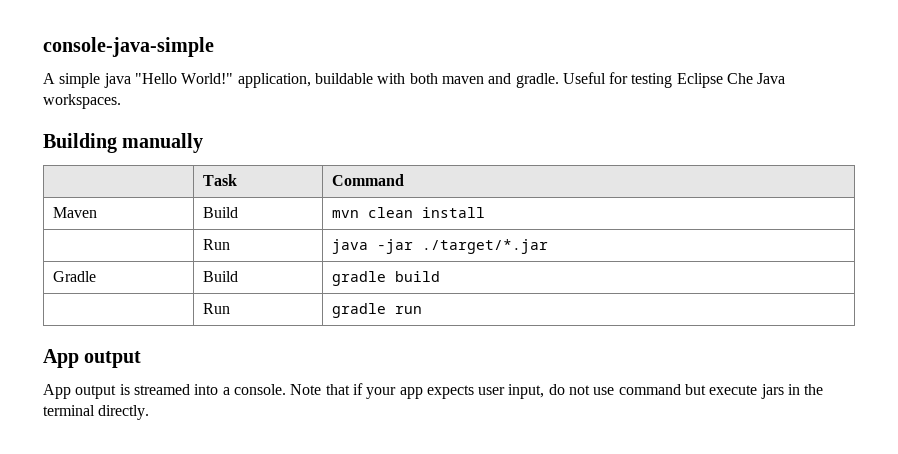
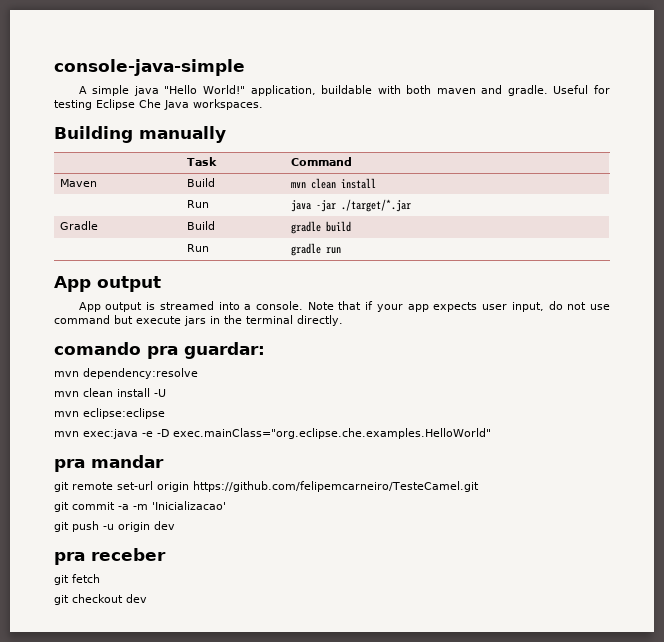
+ comando pra guardar:
+ mvn dependency:resolve
+ mvn clean install -U
+ mvn eclipse:eclipse
+ mvn exec:java -e -D exec.mainClass="org.eclipse.che.examples.HelloWorld"
+ pra mandar
+ git remote set-url origin https://github.com/felipemcarneiro/TesteCamel.git
+ git commit -a -m 'Inicializacao'
+ git push -u origin dev
+ pra receber
+ git fetch
+ git checkout dev

